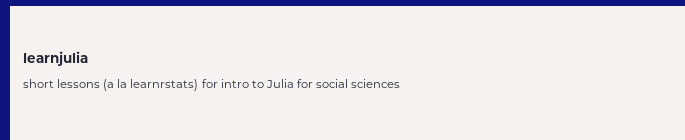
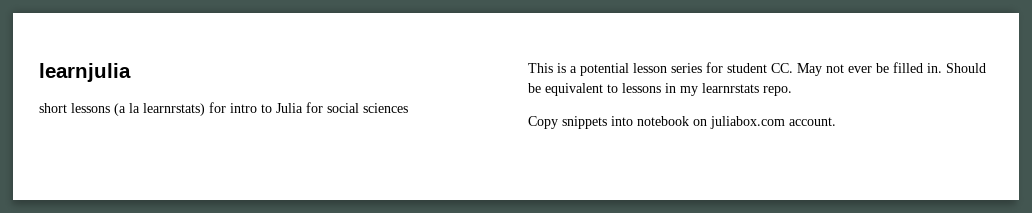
+ This is a potential lesson series for student CC. May not ever be filled in. Should be equivalent to lessons in my learnrstats repo.
+ Copy snippets into notebook on juliabox.com account.

